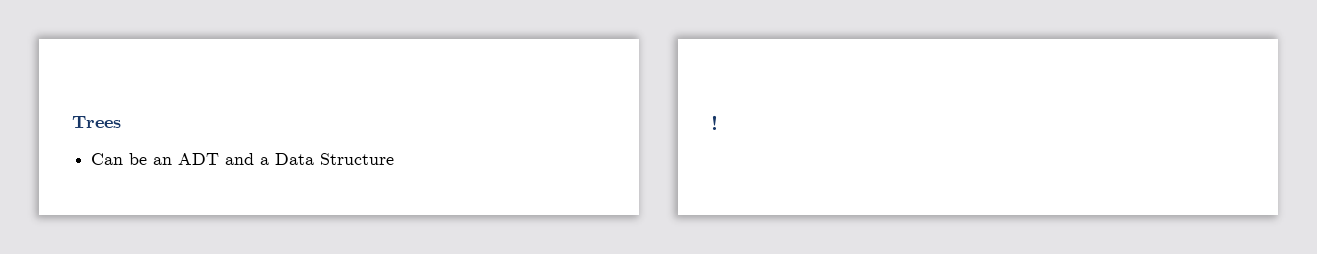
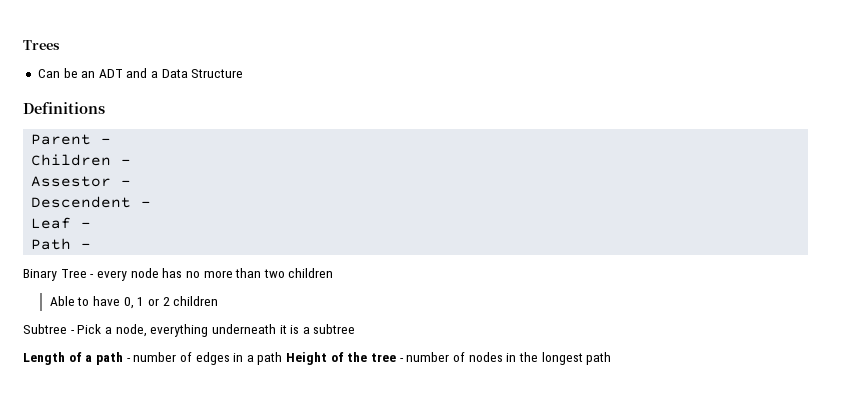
- !
+ Definitions
+ Parent -
+ Children -
+ Assestor -
+ Descendent -
+ Leaf -
+ Path -
+ Binary Tree - every node has no more than two children
+ Able to have 0, 1 or 2 children
+ Subtree - Pick a node, everything underneath it is a subtree
+ Length of a path - number of edges in a path Height of the tree - number of nodes in the longest path

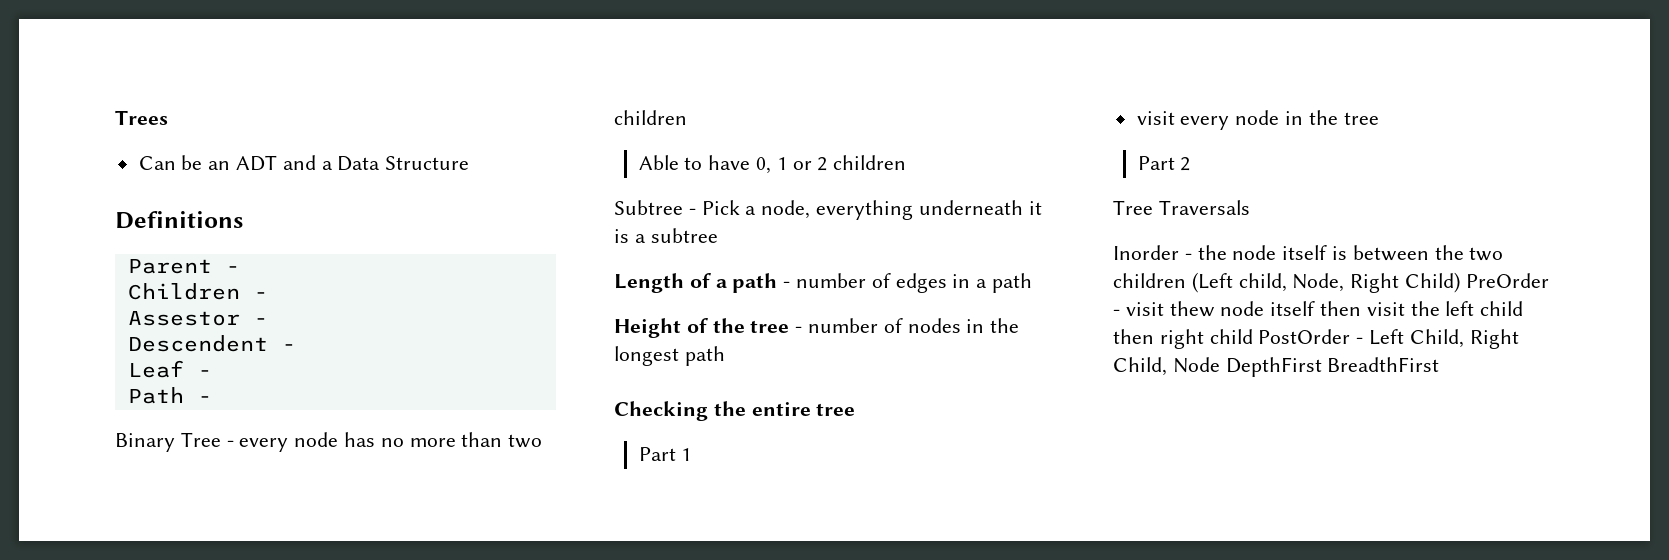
- Length of a path - number of edges in a path Height of the tree - number of nodes in the longest path
+ Length of a path - number of edges in a path
+ Height of the tree - number of nodes in the longest path
+ Checking the entire tree
+ Part 1
+ visit every node in the tree
+ Part 2
+ Tree Traversals
+ Inorder - the node itself is between the two children (Left child, Node, Right Child) PreOrder - visit thew node itself then visit the left child then right child PostOrder - Left Child, Right Child, Node DepthFirst BreadthFirst

